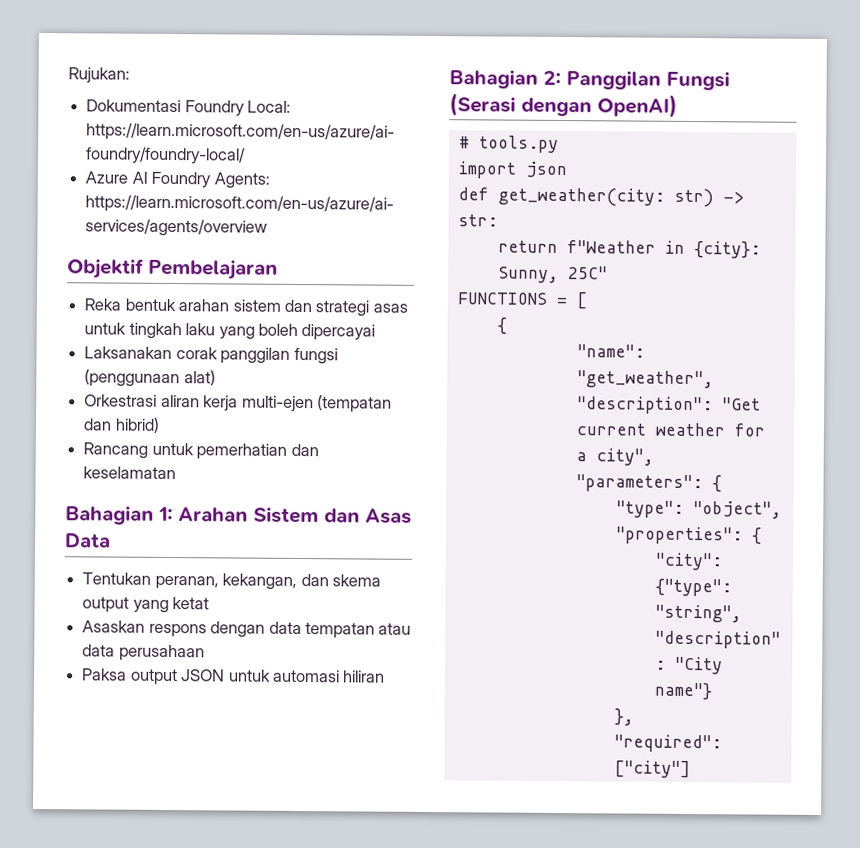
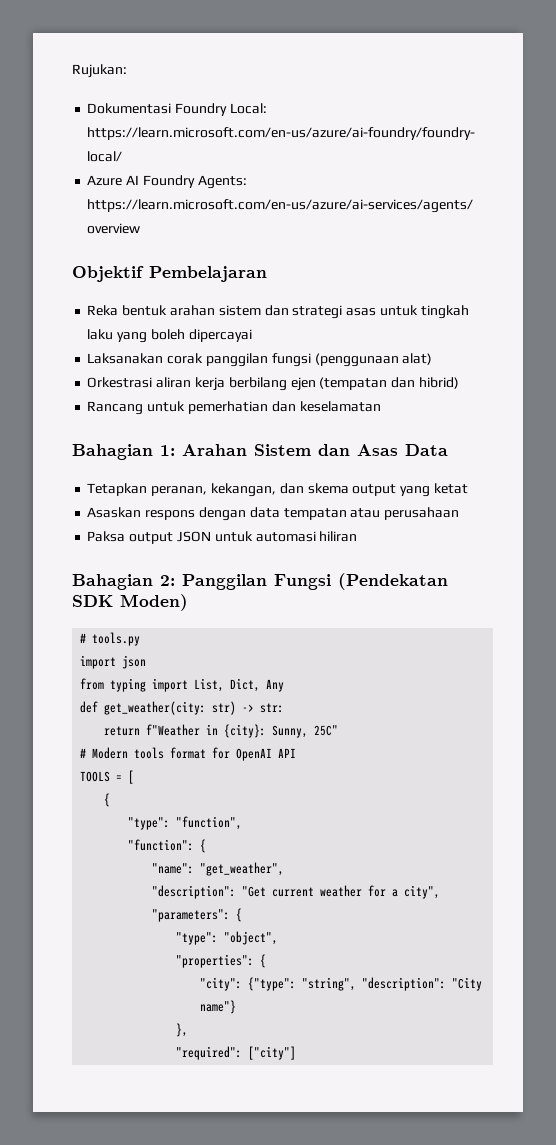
- Orkestrasi aliran kerja multi-ejen (tempatan dan hibrid)
+ Orkestrasi aliran kerja berbilang ejen (tempatan dan hibrid)
- Tentukan peranan, kekangan, dan skema output yang ketat
+ Tetapkan peranan, kekangan, dan skema output yang ketat
- Asaskan respons dengan data tempatan atau data perusahaan
+ Asaskan respons dengan data tempatan atau perusahaan
- Bahagian 2: Panggilan Fungsi (Serasi dengan OpenAI)
+ Bahagian 2: Panggilan Fungsi (Pendekatan SDK Moden)
+ from typing import List, Dict, Any
- FUNCTIONS = [
+ # Modern tools format for OpenAI API
+ TOOLS = [
+ "type": "function",
+ "function": {

